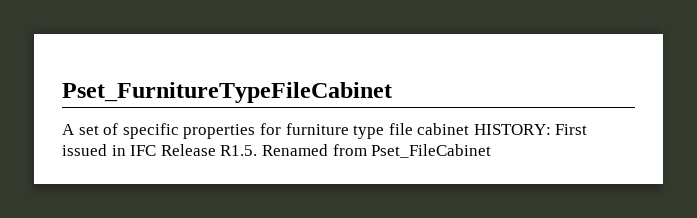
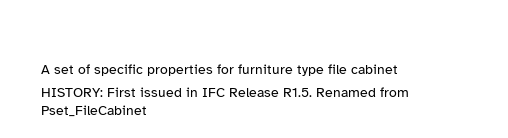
- Pset_FurnitureTypeFileCabinet
- A set of specific properties for furniture type file cabinet HISTORY: First issued in IFC Release R1.5. Renamed from Pset_FileCabinet
+ A set of specific properties for furniture type file cabinet
+ HISTORY: First issued in IFC Release R1.5. Renamed from Pset_FileCabinet

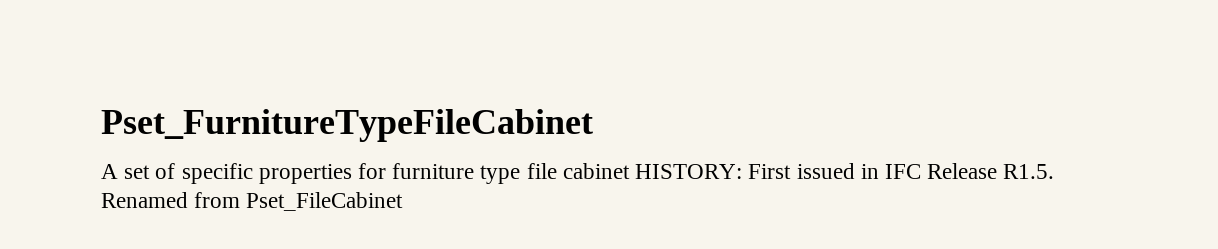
+ Pset_FurnitureTypeFileCabinet
- A set of specific properties for furniture type file cabinet
- HISTORY: First issued in IFC Release R1.5. Renamed from Pset_FileCabinet
+ A set of specific properties for furniture type file cabinet HISTORY: First issued in IFC Release R1.5. Renamed from Pset_FileCabinet

